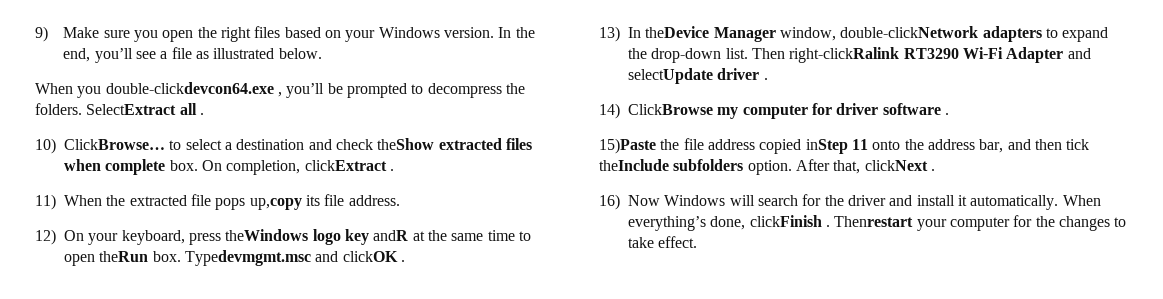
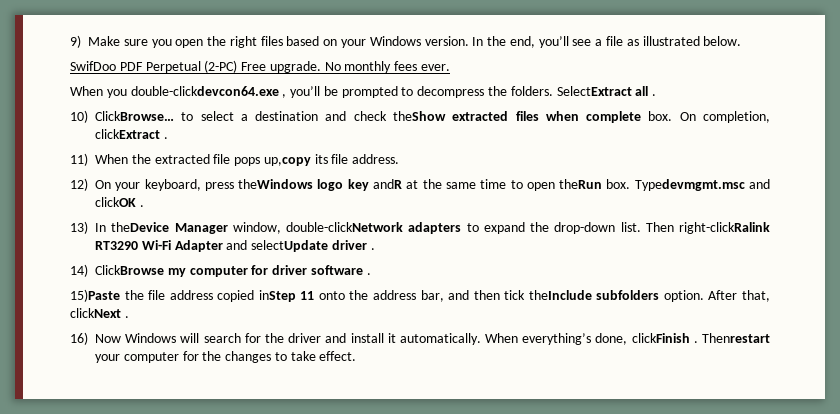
+ SwifDoo PDF Perpetual (2-PC) Free upgrade. No monthly fees ever.

